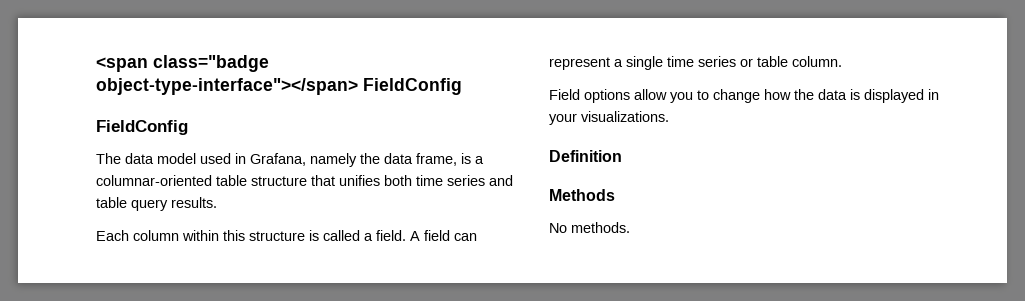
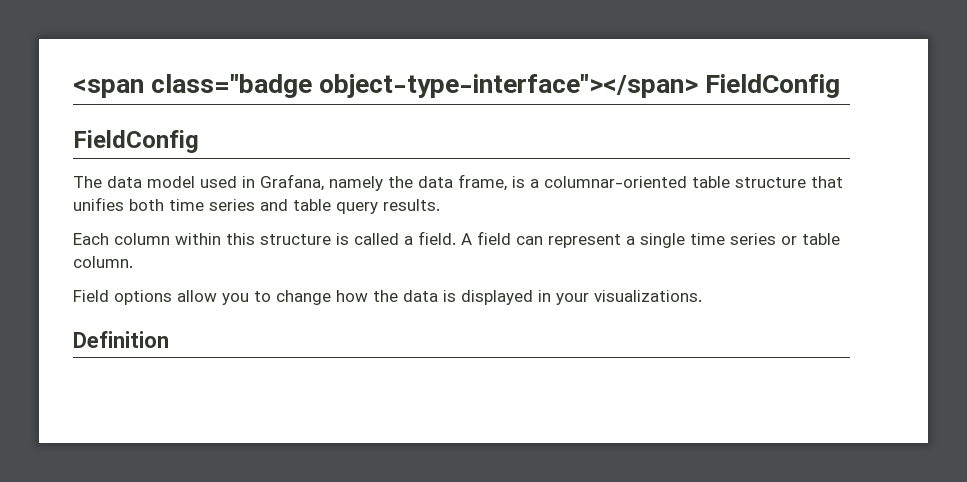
- Methods
- No methods.

